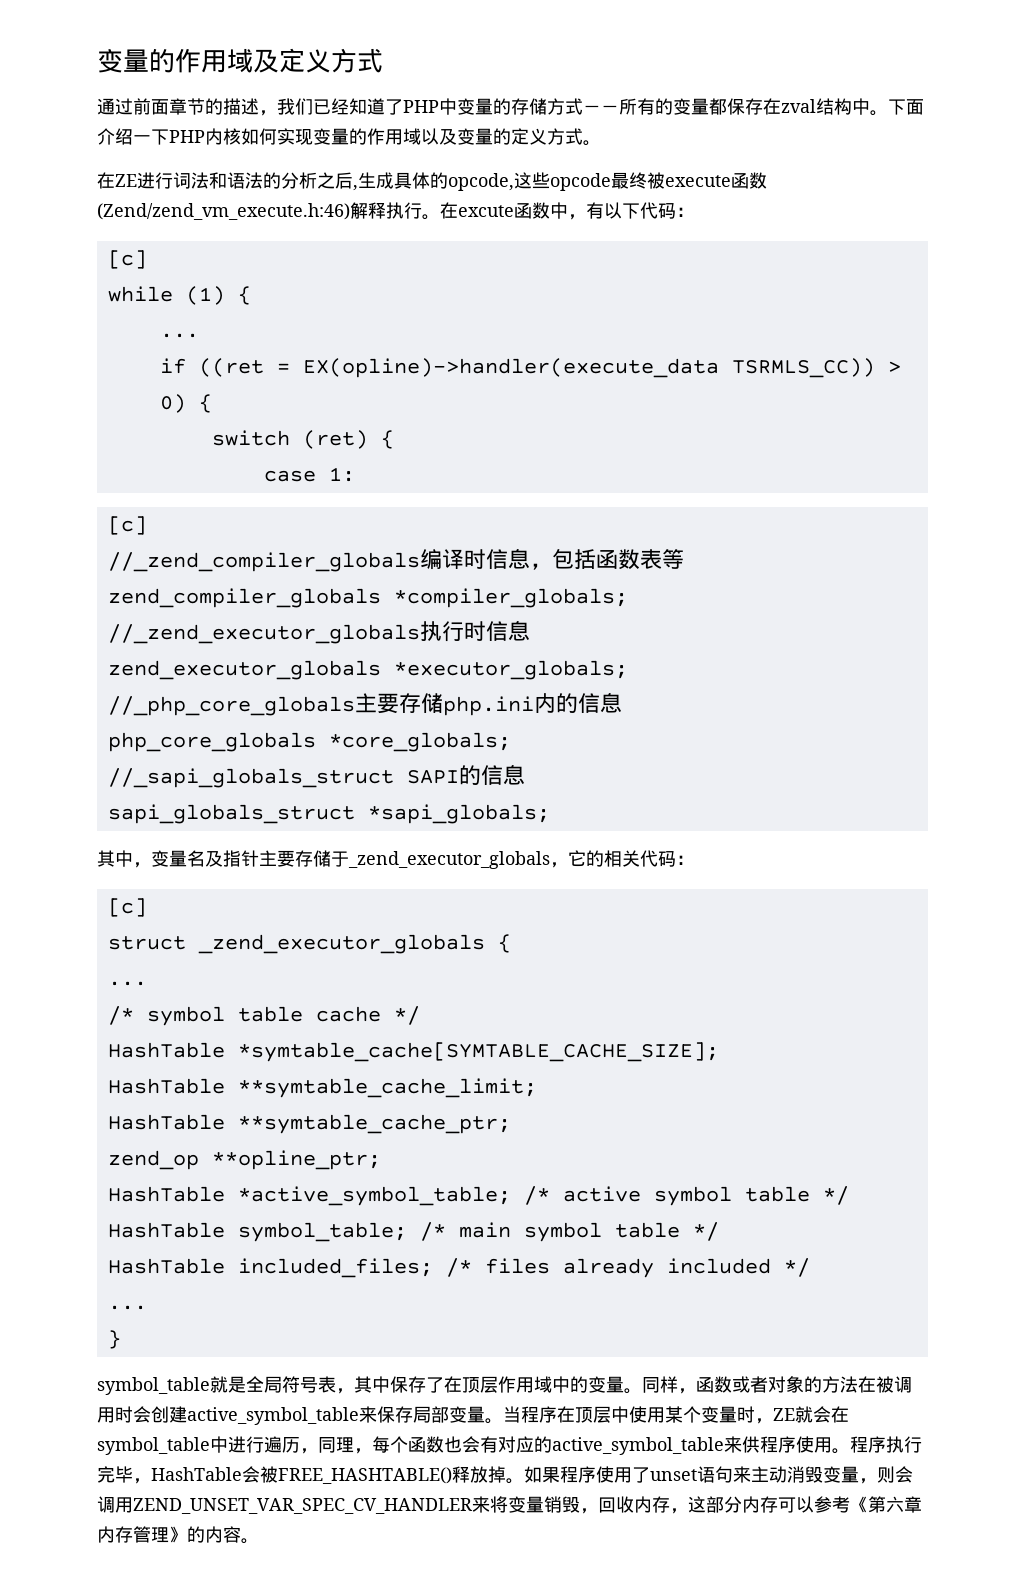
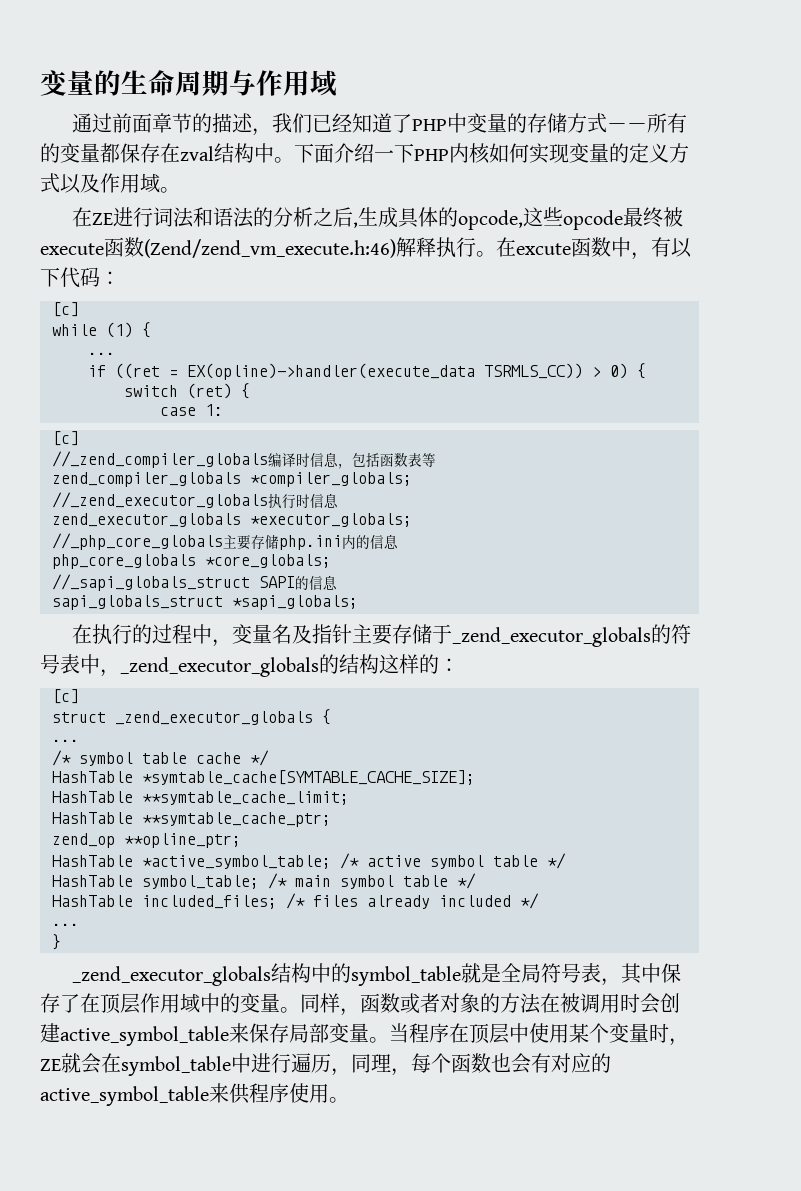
- 变量的作用域及定义方式
+ 变量的生命周期与作用域
- 下面介绍一下PHP内核如何实现变量的作用域以及变量的定义方式。
+ 下面介绍一下PHP内核如何实现变量的定义方式以及作用域。
- 其中，变量名及指针主要存储于_zend_executor_globals，它的相关代码：
+ 在执行的过程中，变量名及指针主要存储于_zend_executor_globals的符号表中，_zend_executor_globals的结构这样的：
- symbol_table就是全局符号表，其中保存了在顶层作用域中的变量。
+ _zend_executor_globals结构中的symbol_table就是全局符号表，其中保存了在顶层作用域中的变量。
- 程序执行完毕，HashTable会被FREE_HASHTABLE()释放掉。如果程序使用了unset语句来主动消毁变量，则会调用ZEND_UNSET_VAR_SPEC_CV_HANDLER来将变量销毁，回收内存，这部分内存可以参考《第六章内存管理》的内容。

